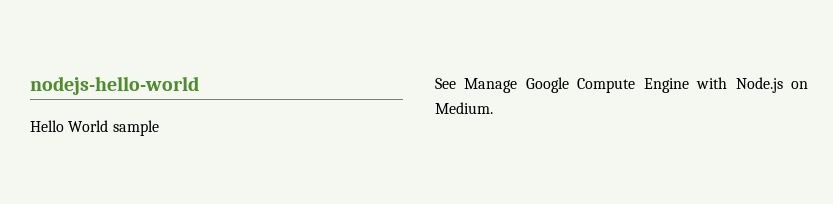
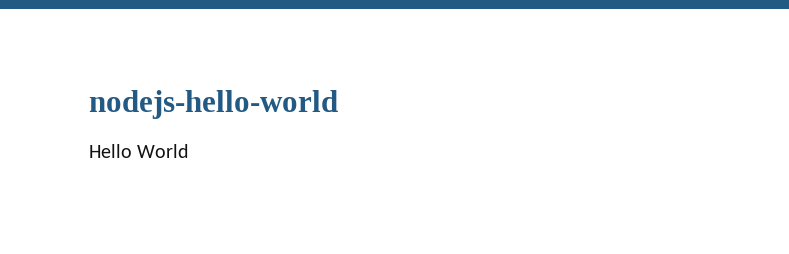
- Hello World sample
- See Manage Google Compute Engine with Node.js on Medium.
+ Hello World

